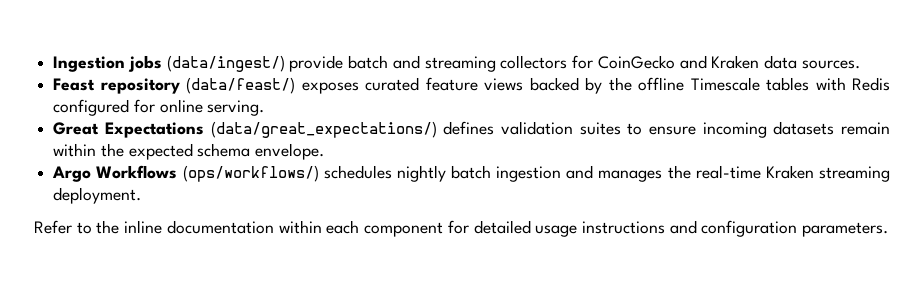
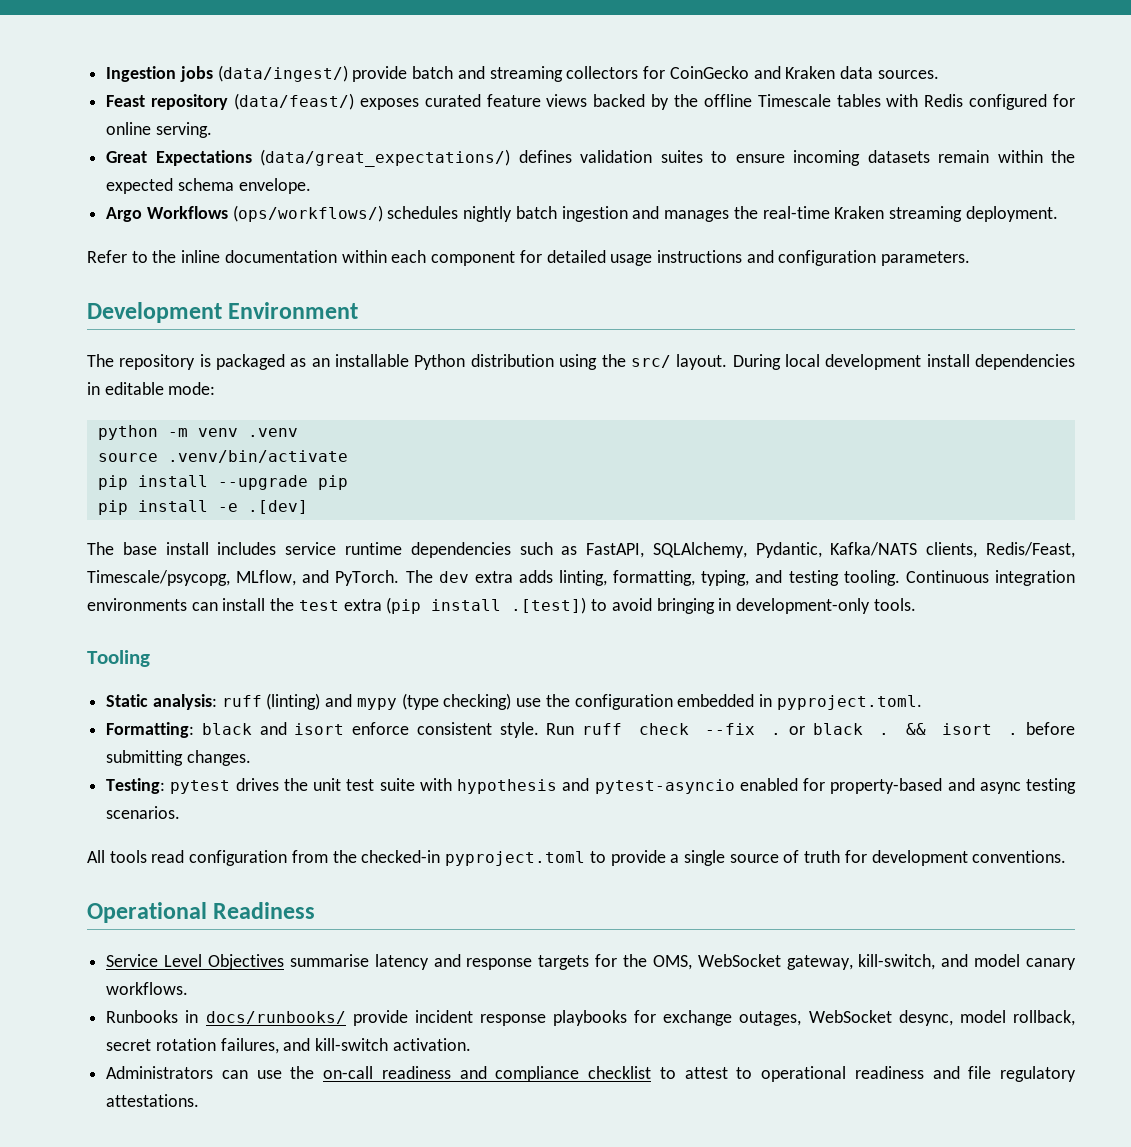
+ Development Environment
+ The repository is packaged as an installable Python distribution using the src/ layout. During local development install dependencies in editable mode:
+ python -m venv .venv
+ source .venv/bin/activate
+ pip install --upgrade pip
+ pip install -e .[dev]
+ The base install includes service runtime dependencies such as FastAPI, SQLAlchemy, Pydantic, Kafka/NATS clients, Redis/Feast, Timescale/psycopg, MLflow, and PyTorch. The dev extra adds linting, formatting, typing, and testing tooling. Continuous integration environments can install the test extra (pip install .[test]) to avoid bringing in development-only tools.
+ Tooling
+ Static analysis: ruff (linting) and mypy (type checking) use the configuration embedded in pyproject.toml.
+ Formatting: black and isort enforce consistent style. Run ruff check --fix . or black . && isort . before submitting changes.
+ Testing: pytest drives the unit test suite with hypothesis and pytest-asyncio enabled for property-based and async testing scenarios.
+ All tools read configuration from the checked-in pyproject.toml to provide a single source of truth for development conventions.
+ Operational Readiness
+ Service Level Objectives summarise latency and response targets for the OMS, WebSocket gateway, kill-switch, and model canary workflows.
+ Runbooks in docs/runbooks/ provide incident response playbooks for exchange outages, WebSocket desync, model rollback, secret rotation failures, and kill-switch activation.
+ Administrators can use the on-call readiness and compliance checklist to attest to operational readiness and file regulatory attestations.

